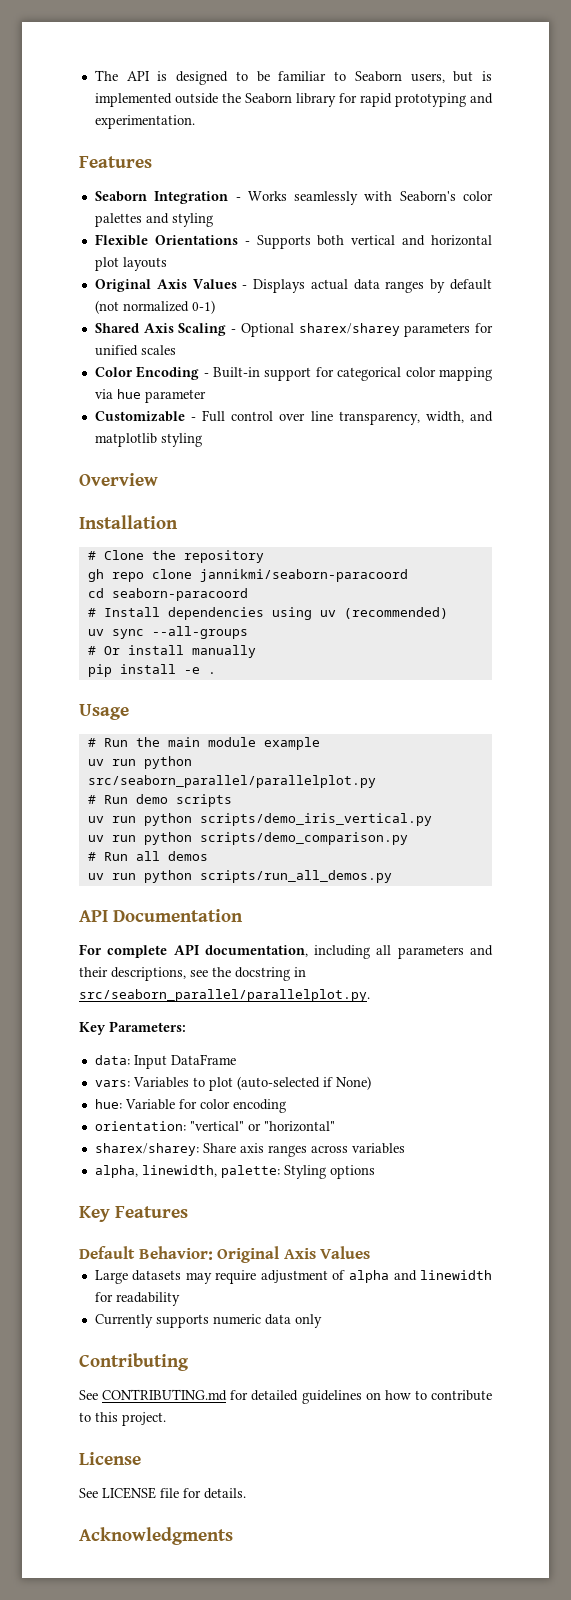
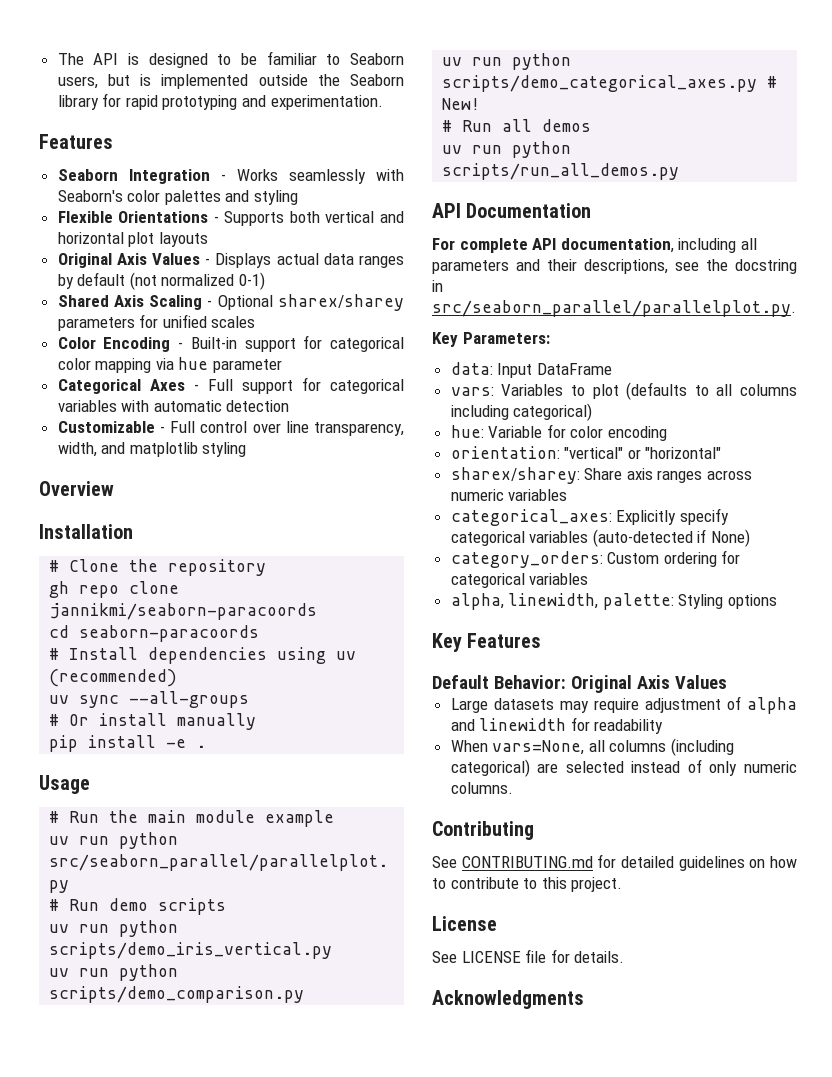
+ Categorical Axes - Full support for categorical variables with automatic detection
- gh repo clone jannikmi/seaborn-paracoord
+ gh repo clone jannikmi/seaborn-paracoords
- cd seaborn-paracoord
+ cd seaborn-paracoords
+ uv run python scripts/demo_categorical_axes.py # New!
- vars: Variables to plot (auto-selected if None)
+ vars: Variables to plot (defaults to all columns including categorical)
- sharex/sharey: Share axis ranges across variables
+ sharex/sharey: Share axis ranges across numeric variables
+ categorical_axes: Explicitly specify categorical variables (auto-detected if None)
+ category_orders: Custom ordering for categorical variables
- Currently supports numeric data only
+ When vars=None, all columns (including categorical) are selected instead of only numeric columns.

